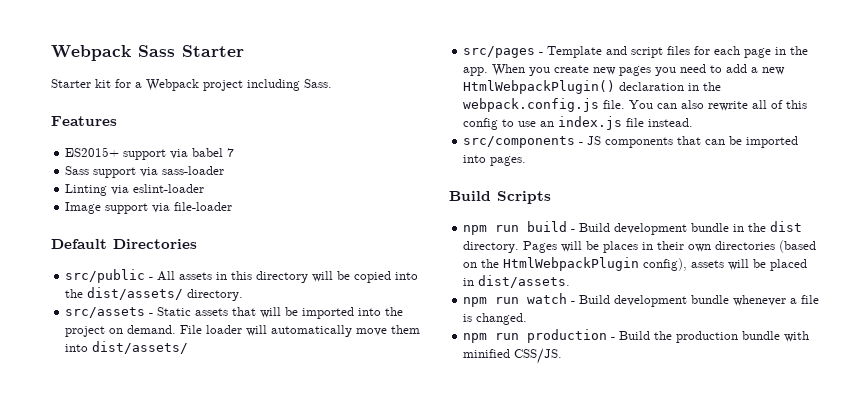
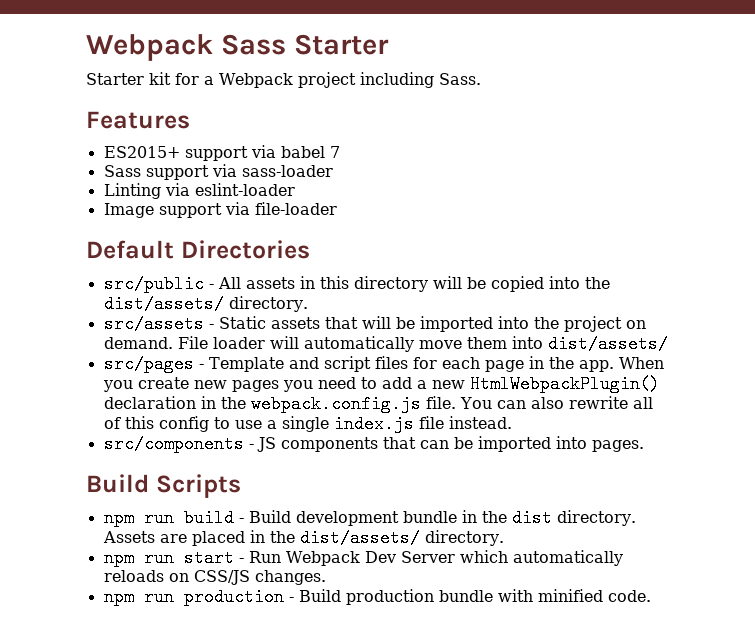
- You can also rewrite all of this config to use an index.js file instead.
+ You can also rewrite all of this config to use a single index.js file instead.
- Pages will be places in their own directories (based on the HtmlWebpackPlugin config), assets will be placed in dist/assets.
- npm run watch - Build development bundle whenever a file is changed.
+ Assets are placed in the dist/assets/ directory.
+ npm run start - Run Webpack Dev Server which automatically reloads on CSS/JS changes.
- npm run production - Build the production bundle with minified CSS/JS.
+ npm run production - Build production bundle with minified code.

